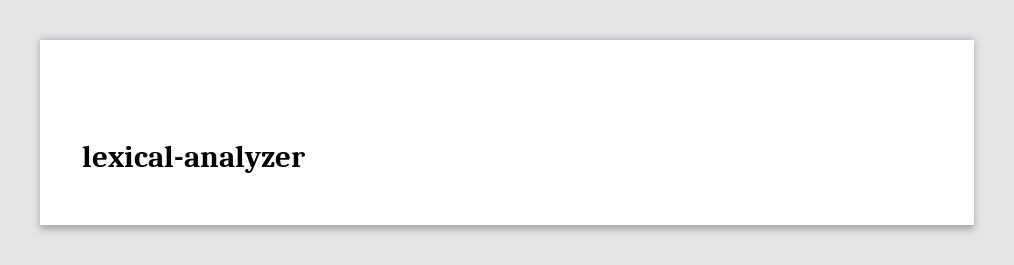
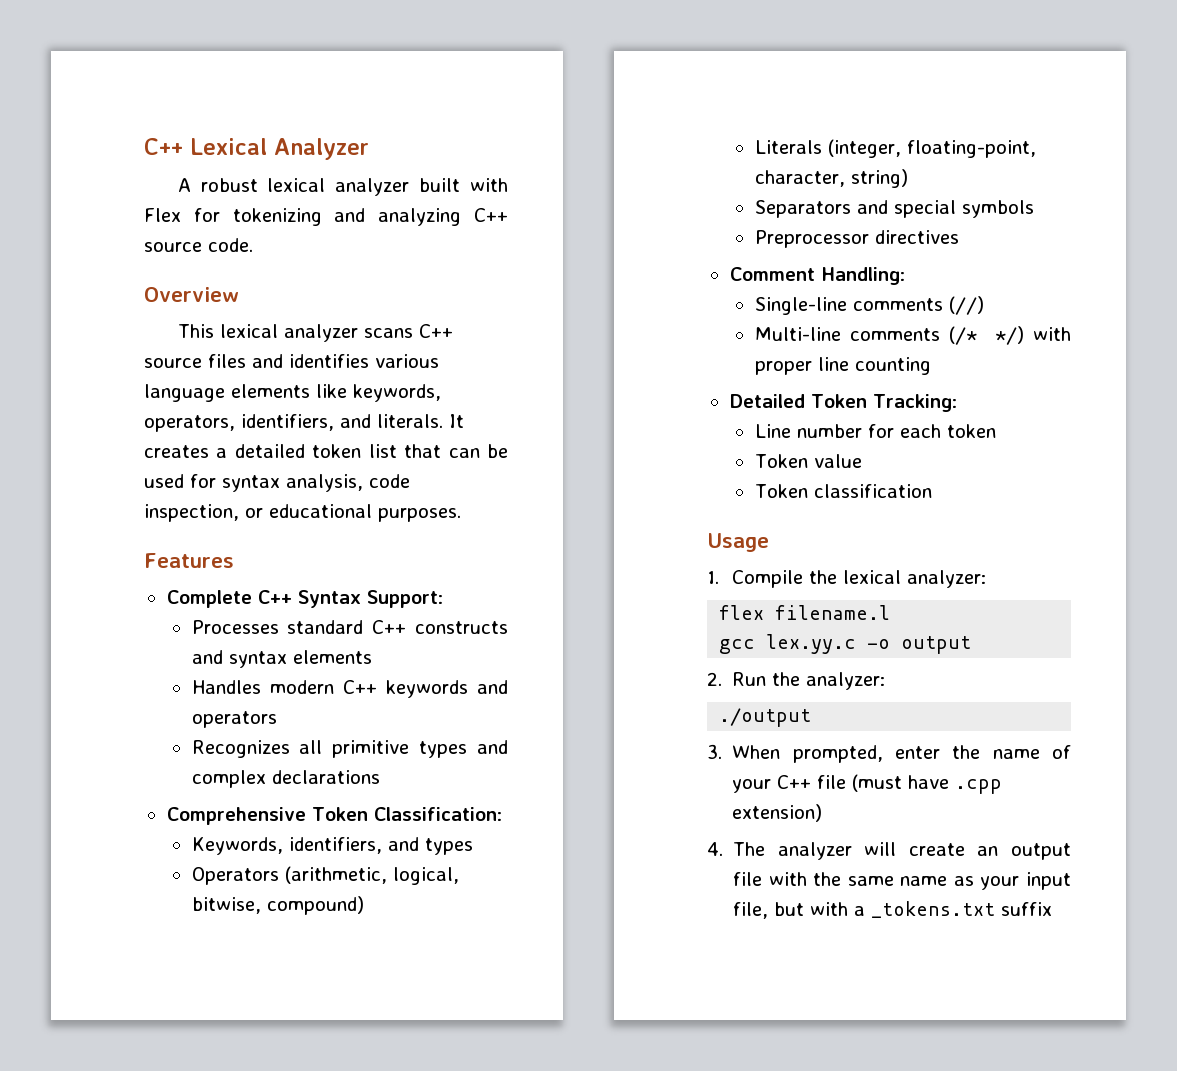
- lexical-analyzer
+ C++ Lexical Analyzer
+ A robust lexical analyzer built with Flex for tokenizing and analyzing C++ source code.
+ Overview
+ This lexical analyzer scans C++ source files and identifies various language elements like keywords, operators, identifiers, and literals. It creates a detailed token list that can be used for syntax analysis, code inspection, or educational purposes.
+ Features
+ Complete C++ Syntax Support:
+ Processes standard C++ constructs and syntax elements
+ Handles modern C++ keywords and operators
+ Recognizes all primitive types and complex declarations
+ Comprehensive Token Classification:
+ Keywords, identifiers, and types
+ Operators (arithmetic, logical, bitwise, compound)
+ Literals (integer, floating-point, character, string)
+ Separators and special symbols
+ Preprocessor directives
+ Comment Handling:
+ Single-line comments (//)
+ Multi-line comments (/* */) with proper line counting
+ Detailed Token Tracking:
+ Line number for each token
+ Token value
+ Token classification
+ Usage
+ 1. Compile the lexical analyzer:
+ flex filename.l
+ gcc lex.yy.c -o output
+ 2. Run the analyzer:
+ ./output
+ 3. When prompted, enter the name of your C++ file (must have .cpp extension)
+ 4. The analyzer will create an output file with the same name as your input file, but with a _tokens.txt suffix

